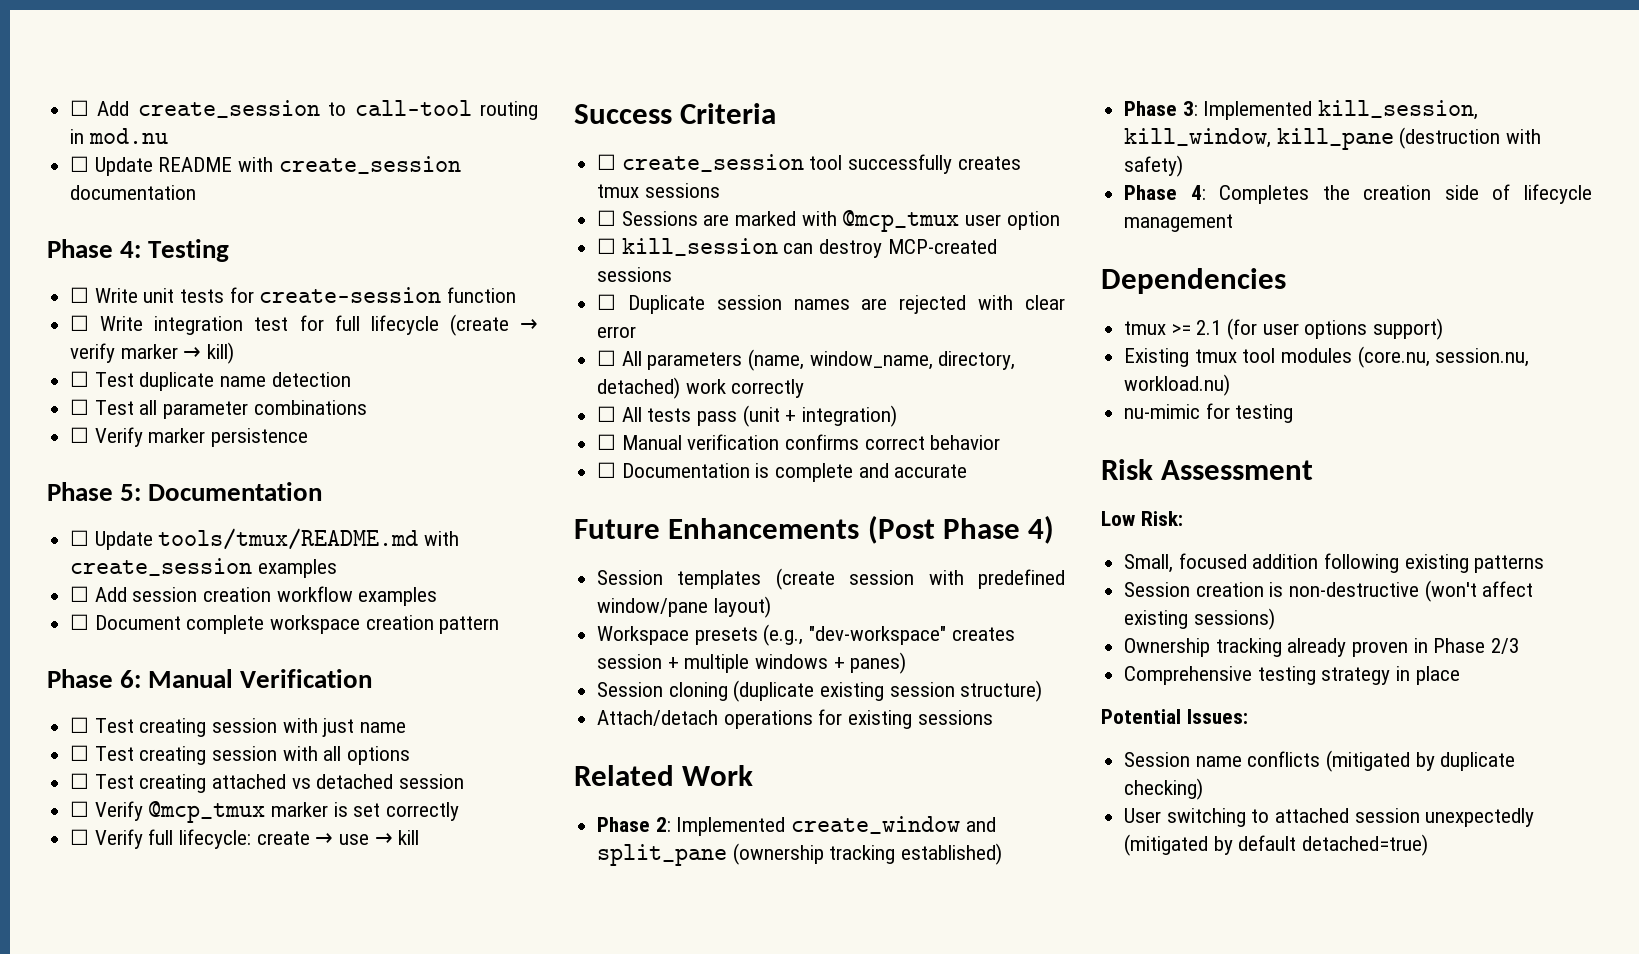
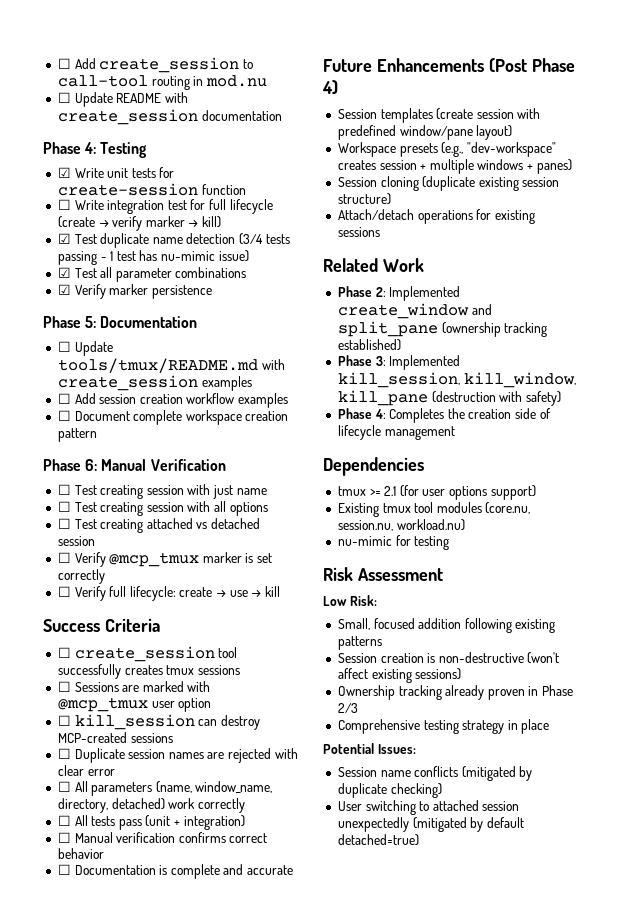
- ☐ Write unit tests for create-session function
+ ☑ Write unit tests for create-session function
- ☐ Test duplicate name detection
- ☐ Test all parameter combinations
+ ☑ Test duplicate name detection (3/4 tests passing - 1 test has nu-mimic issue)
+ ☑ Test all parameter combinations
- ☐ Verify marker persistence
+ ☑ Verify marker persistence

